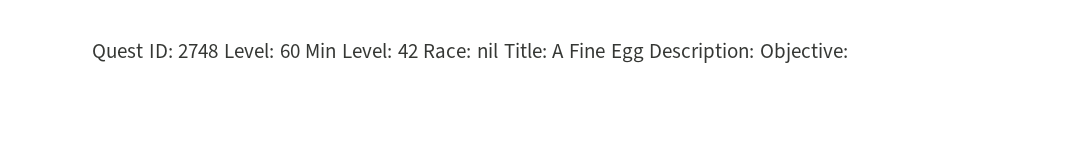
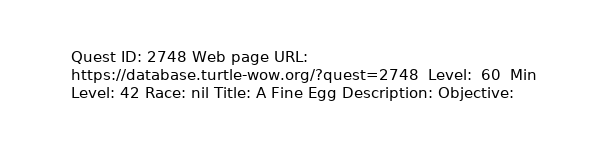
- Quest ID: 2748 Level: 60 Min Level: 42 Race: nil Title: A Fine Egg Description: Objective:
+ Quest ID: 2748 Web page URL: https://database.turtle-wow.org/?quest=2748 Level: 60 Min Level: 42 Race: nil Title: A Fine Egg Description: Objective:

